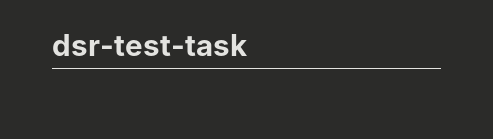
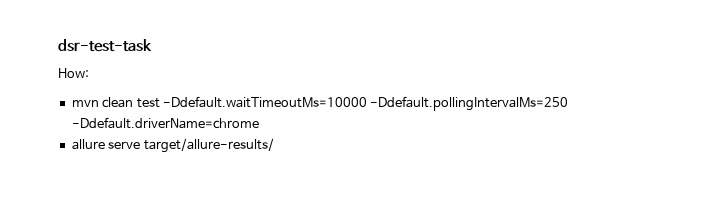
+ How:
+ mvn clean test -Ddefault.waitTimeoutMs=10000 -Ddefault.pollingIntervalMs=250 -Ddefault.driverName=chrome
+ allure serve target/allure-results/

